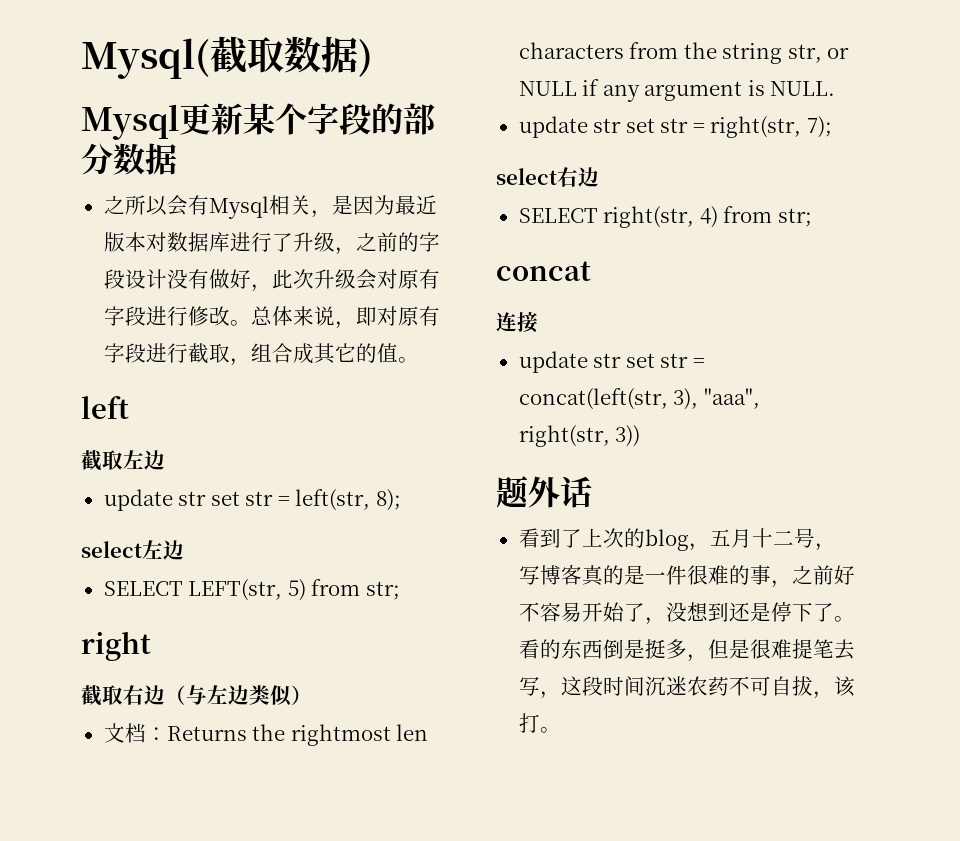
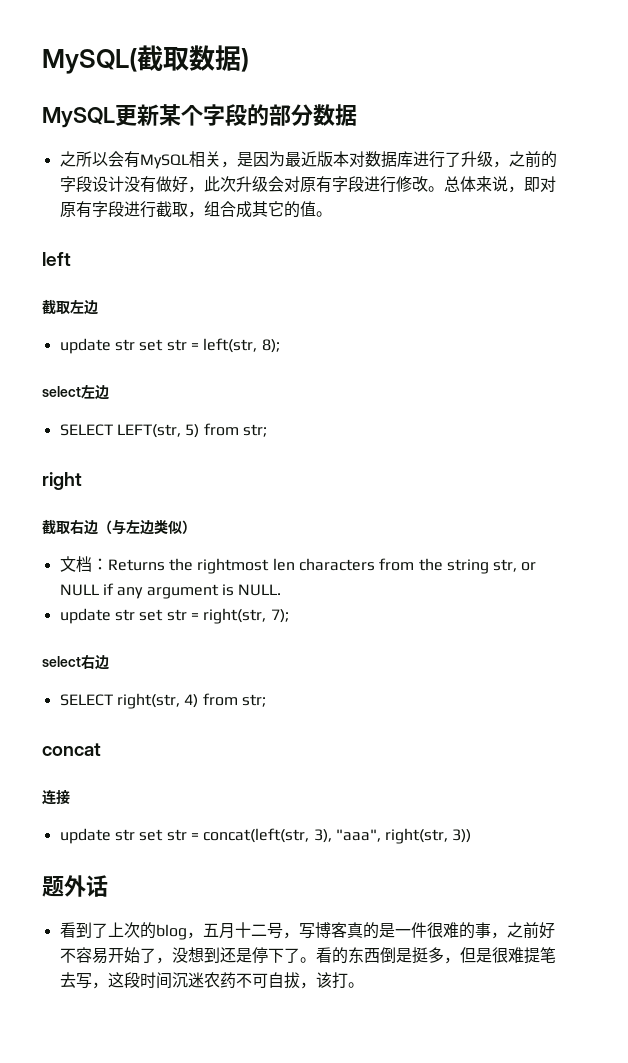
- Mysql(截取数据)
+ MySQL(截取数据)
- Mysql更新某个字段的部分数据
+ MySQL更新某个字段的部分数据
- 之所以会有Mysql相关，是因为最近版本对数据库进行了升级，之前的字段设计没有做好，此次升级会对原有字段进行修改。
+ 之所以会有MySQL相关，是因为最近版本对数据库进行了升级，之前的字段设计没有做好，此次升级会对原有字段进行修改。

